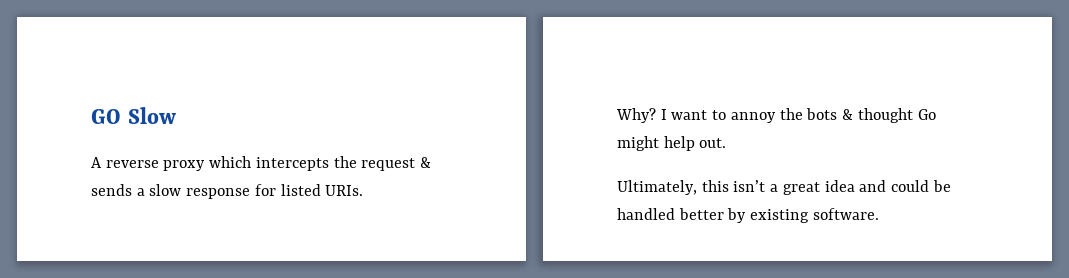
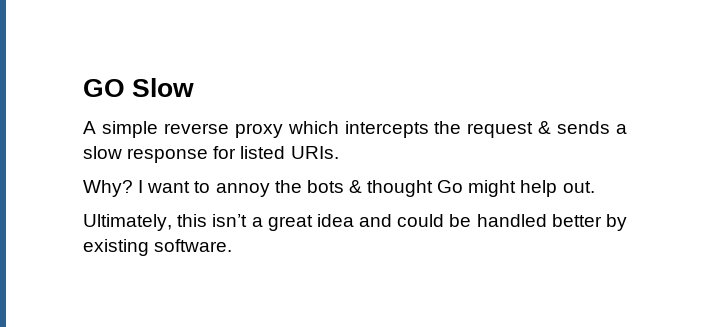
- A reverse proxy which intercepts the request & sends a slow response for listed URIs.
+ A simple reverse proxy which intercepts the request & sends a slow response for listed URIs.

